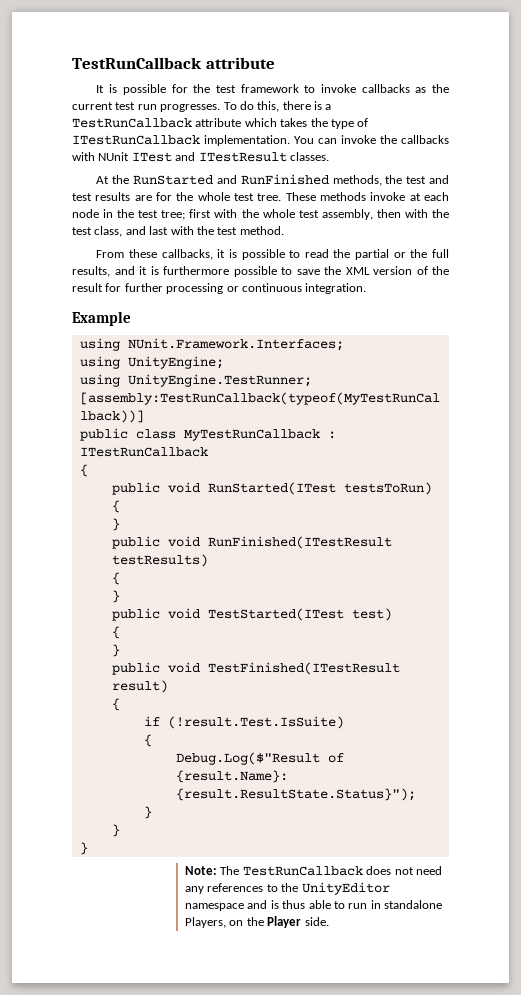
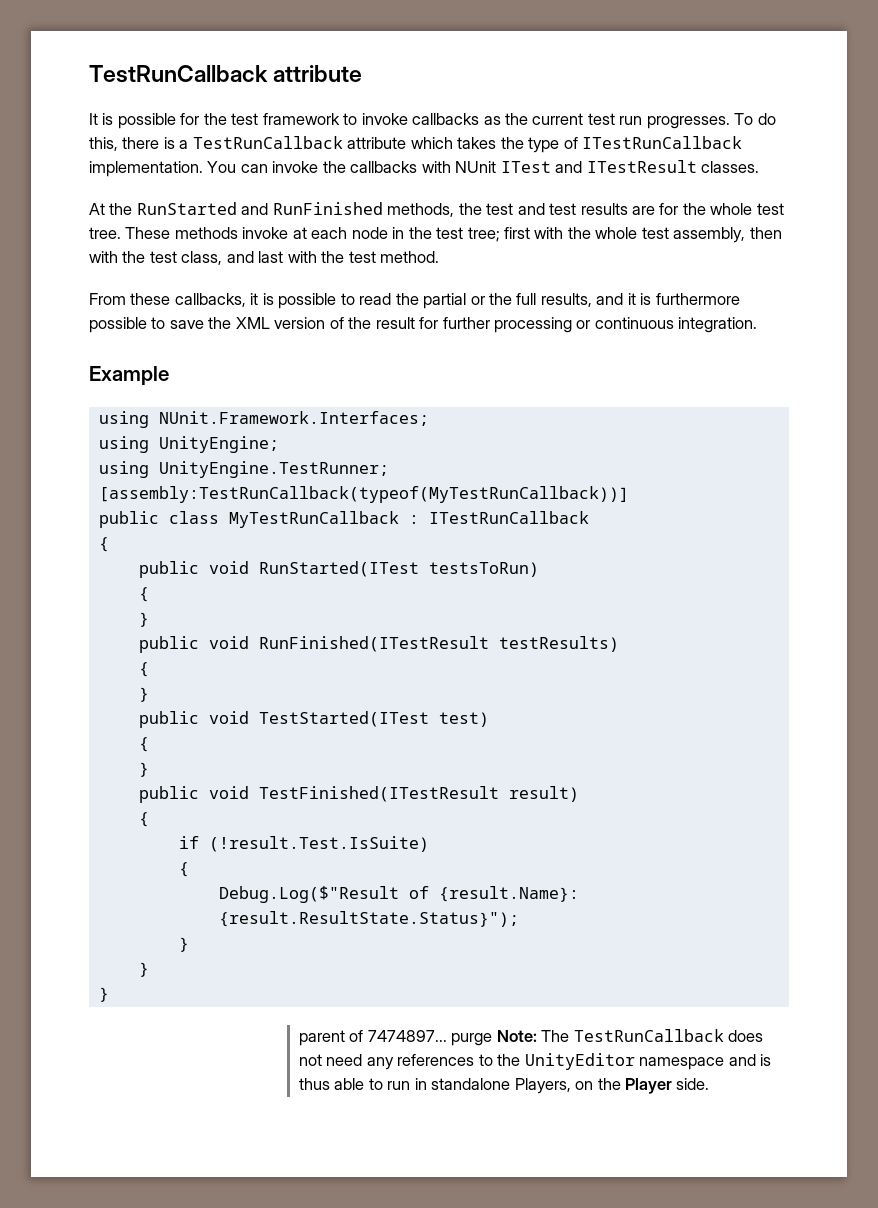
- Note: The TestRunCallback does not need any references to the UnityEditor namespace and is thus able to run in standalone Players, on the Player side.
+ parent of 7474897... purge Note: The TestRunCallback does not need any references to the UnityEditor namespace and is thus able to run in standalone Players, on the Player side.

